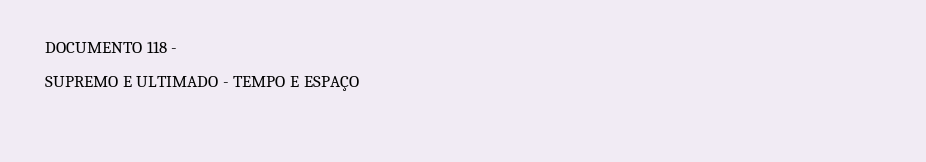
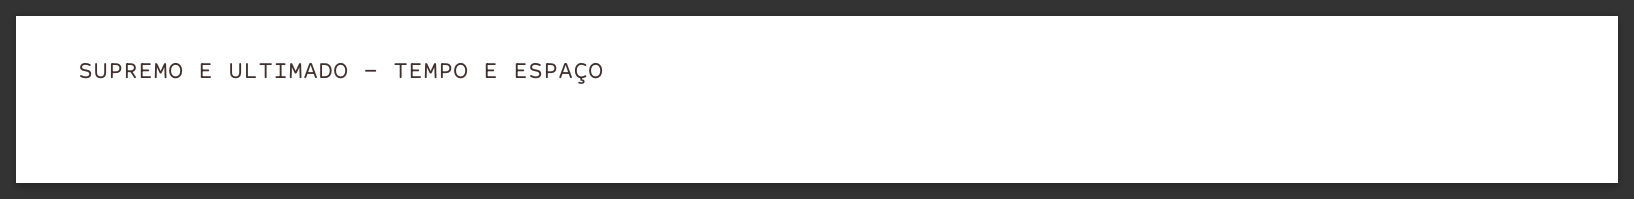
- DOCUMENTO 118 -

